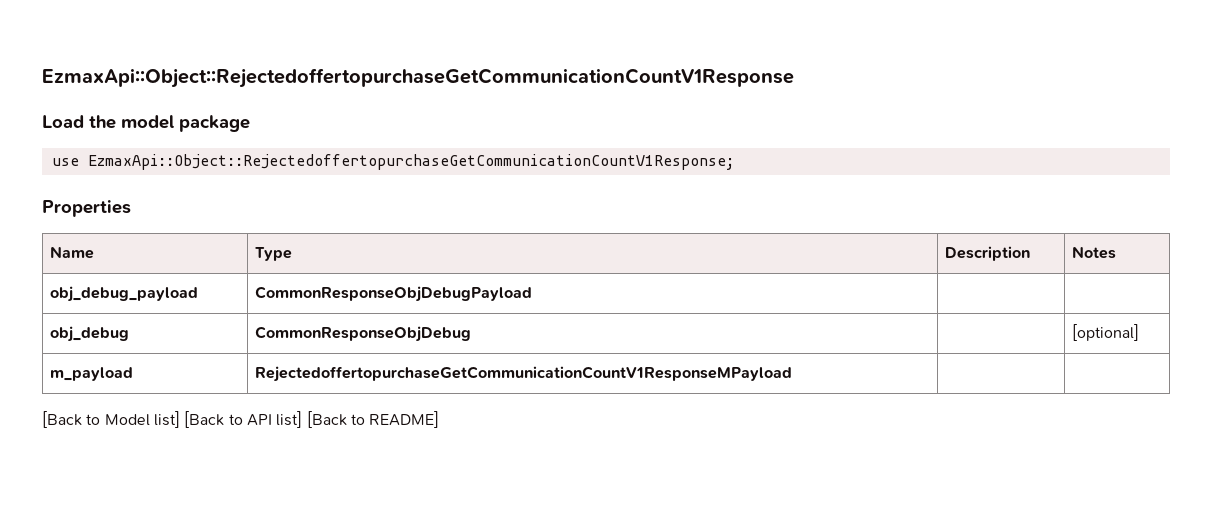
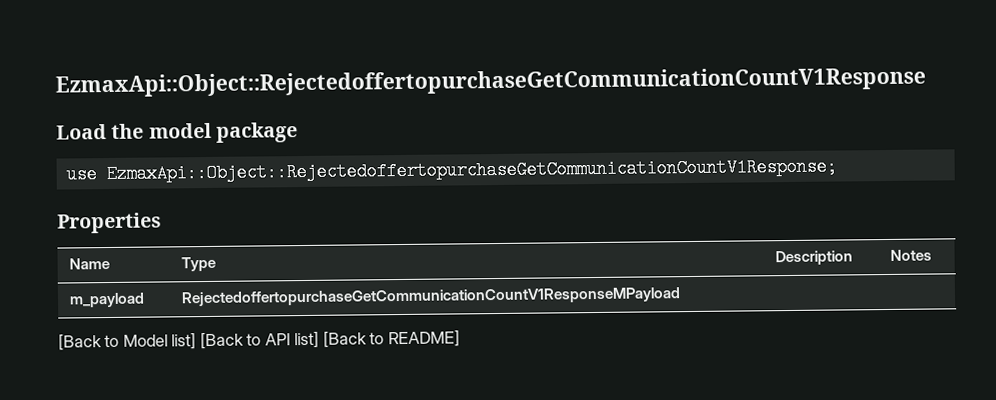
- obj_debug_payload | CommonResponseObjDebugPayload | |
- obj_debug | CommonResponseObjDebug | | [optional]

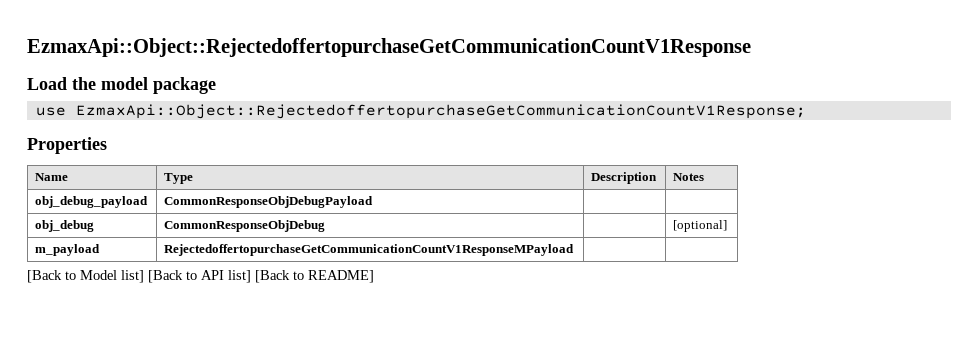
+ obj_debug_payload | CommonResponseObjDebugPayload | |
+ obj_debug | CommonResponseObjDebug | | [optional]

